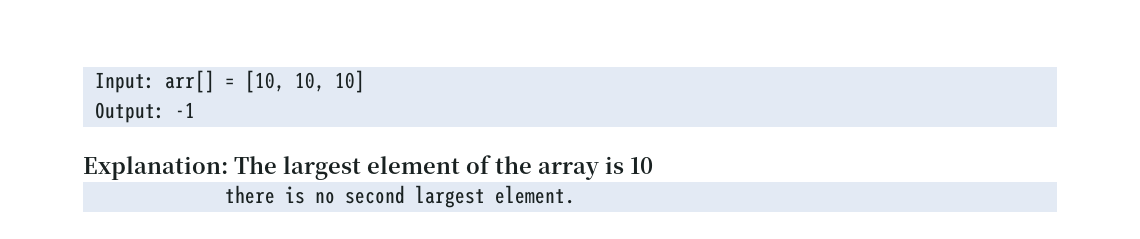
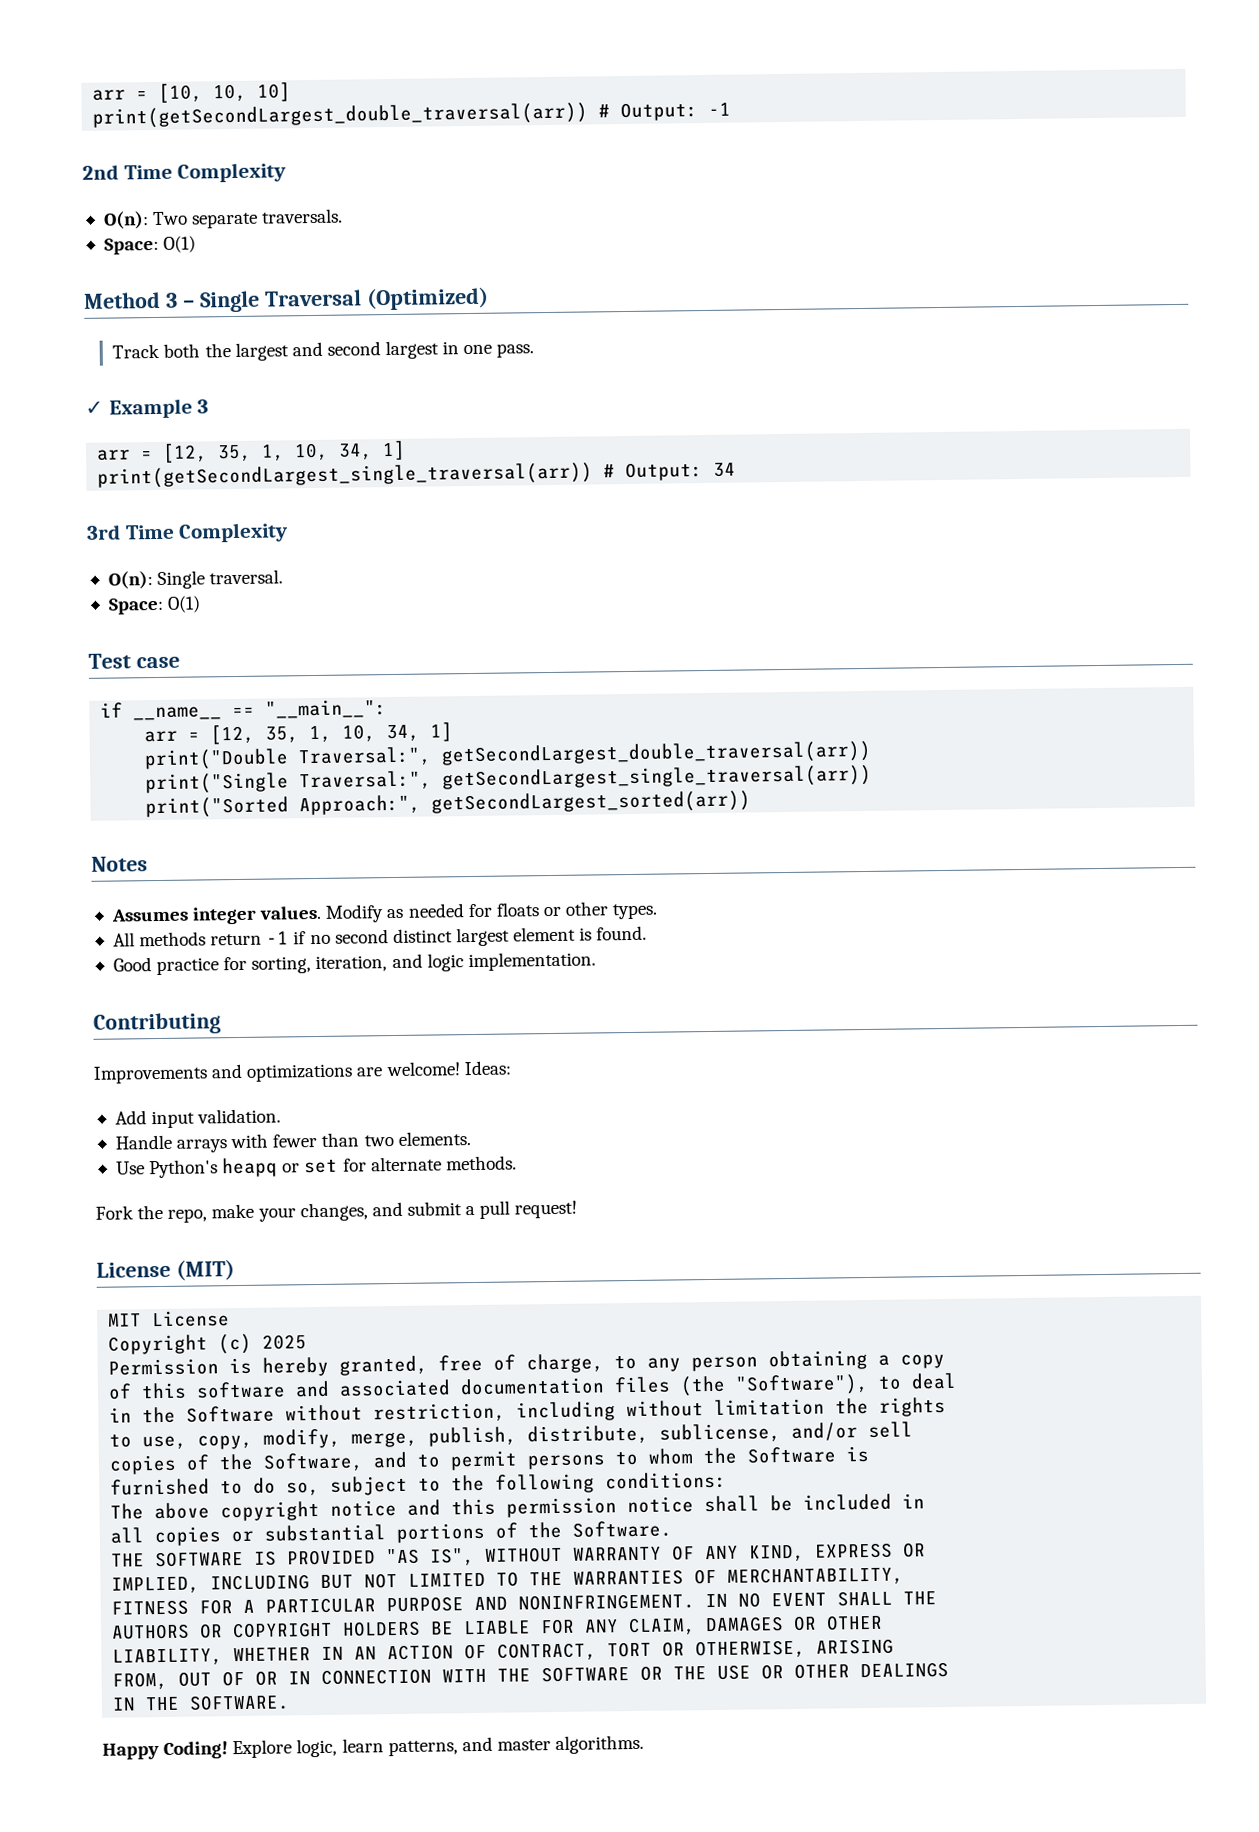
- Input: arr[] = [10, 10, 10]
+ arr = [10, 10, 10]
- Output: -1
+ print(getSecondLargest_double_traversal(arr)) # Output: -1
- Explanation: The largest element of the array is 10
- there is no second largest element.
+ 2nd Time Complexity
+ O(n): Two separate traversals.
+ Space: O(1)
+ Method 3 – Single Traversal (Optimized)
+ Track both the largest and second largest in one pass.
+ ✓ Example 3
+ arr = [12, 35, 1, 10, 34, 1]
+ print(getSecondLargest_single_traversal(arr)) # Output: 34
+ 3rd Time Complexity
+ O(n): Single traversal.
+ Space: O(1)
+ Test case
+ if __name__ == "__main__":
+ arr = [12, 35, 1, 10, 34, 1]
+ print("Double Traversal:", getSecondLargest_double_traversal(arr))
+ print("Single Traversal:", getSecondLargest_single_traversal(arr))
+ print("Sorted Approach:", getSecondLargest_sorted(arr))
+ Notes
+ Assumes integer values. Modify as needed for floats or other types.
+ All methods return -1 if no second distinct largest element is found.
+ Good practice for sorting, iteration, and logic implementation.
+ Contributing
+ Improvements and optimizations are welcome! Ideas:
+ Add input validation.
+ Handle arrays with fewer than two elements.
+ Use Python's heapq or set for alternate methods.
+ Fork the repo, make your changes, and submit a pull request!
+ License (MIT)
+ MIT License
+ Copyright (c) 2025
+ Permission is hereby granted, free of charge, to any person obtaining a copy
+ of this software and associated documentation files (the "Software"), to deal
+ in the Software without restriction, including without limitation the rights
+ to use, copy, modify, merge, publish, distribute, sublicense, and/or sell
+ copies of the Software, and to permit persons to whom the Software is
+ furnished to do so, subject to the following conditions:
+ The above copyright notice and this permission notice shall be included in
+ all copies or substantial portions of the Software.
+ THE SOFTWARE IS PROVIDED "AS IS", WITHOUT WARRANTY OF ANY KIND, EXPRESS OR
+ IMPLIED, INCLUDING BUT NOT LIMITED TO THE WARRANTIES OF MERCHANTABILITY,
+ FITNESS FOR A PARTICULAR PURPOSE AND NONINFRINGEMENT. IN NO EVENT SHALL THE
+ AUTHORS OR COPYRIGHT HOLDERS BE LIABLE FOR ANY CLAIM, DAMAGES OR OTHER
+ LIABILITY, WHETHER IN AN ACTION OF CONTRACT, TORT OR OTHERWISE, ARISING
+ FROM, OUT OF OR IN CONNECTION WITH THE SOFTWARE OR THE USE OR OTHER DEALINGS
+ IN THE SOFTWARE.
+ Happy Coding! Explore logic, learn patterns, and master algorithms.

